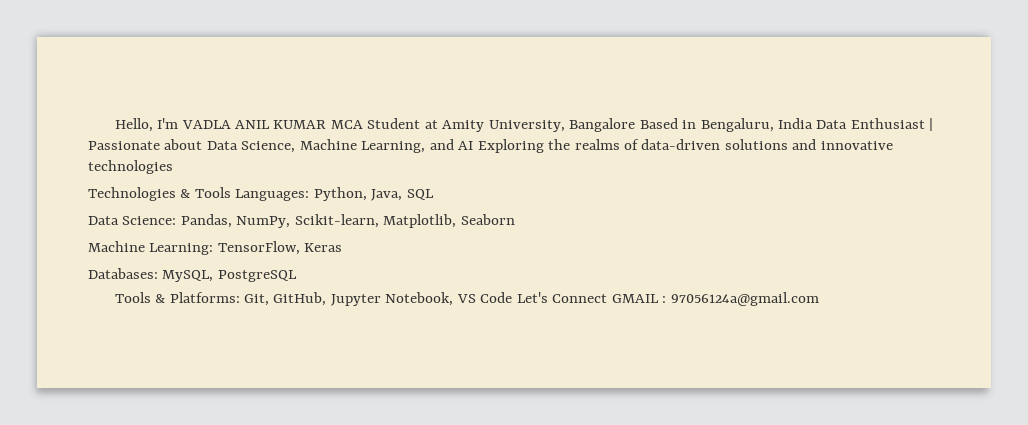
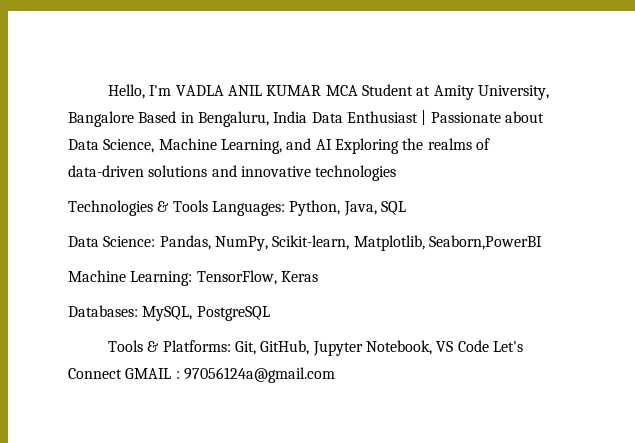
- Data Science: Pandas, NumPy, Scikit-learn, Matplotlib, Seaborn
+ Data Science: Pandas, NumPy, Scikit-learn, Matplotlib, Seaborn,PowerBI

